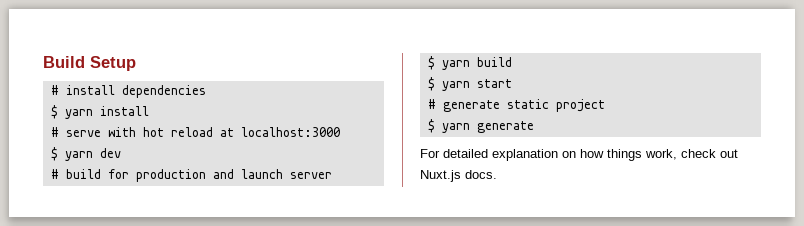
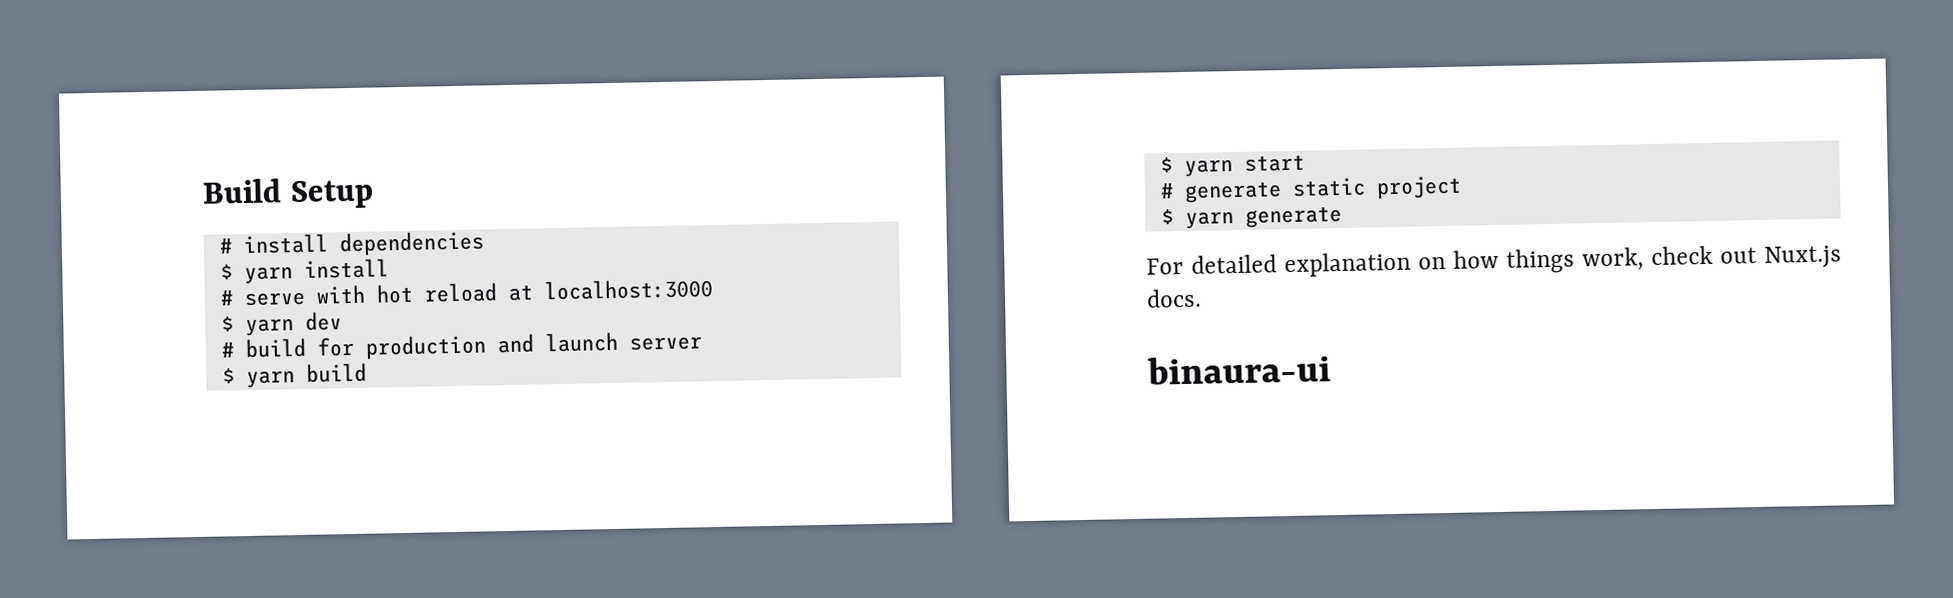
+ binaura-ui

